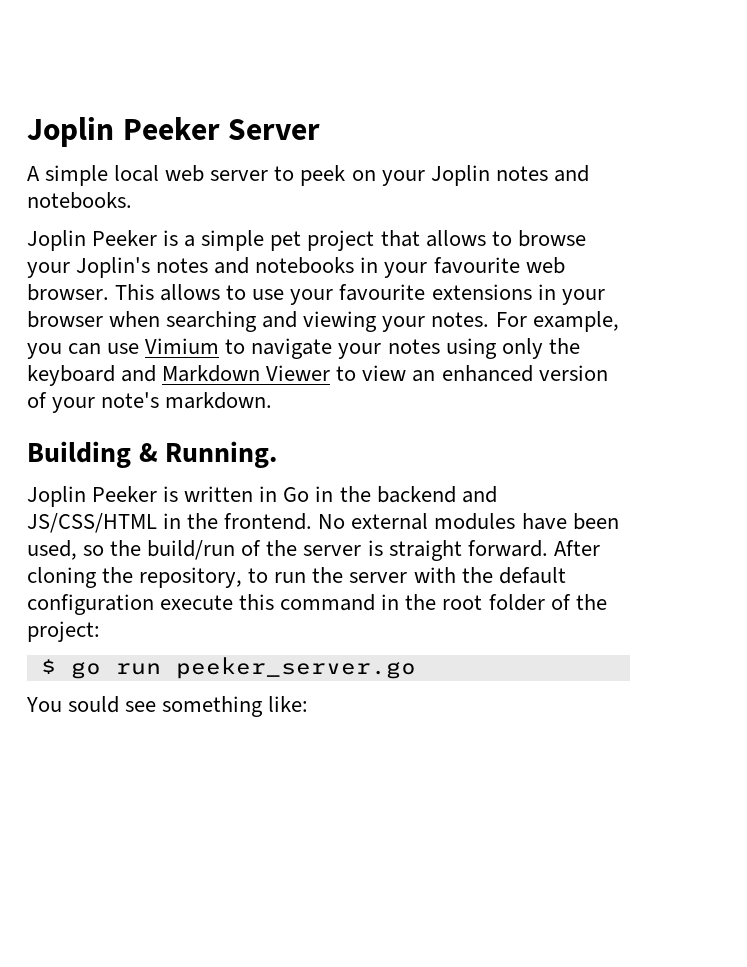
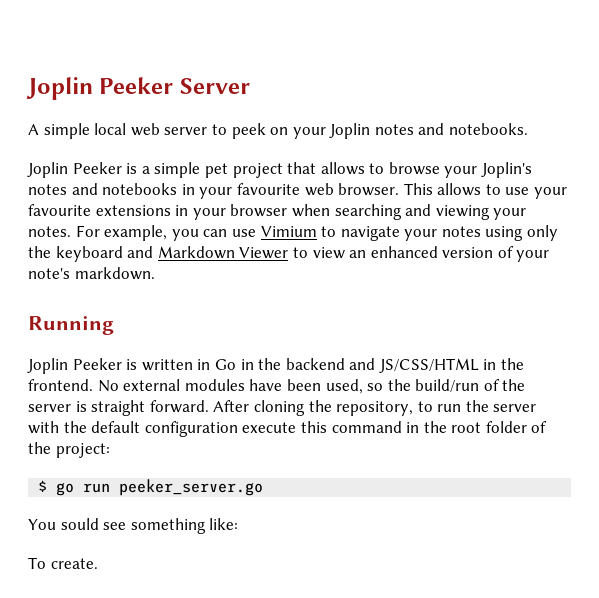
- Building & Running.
+ Running
+ To create.

